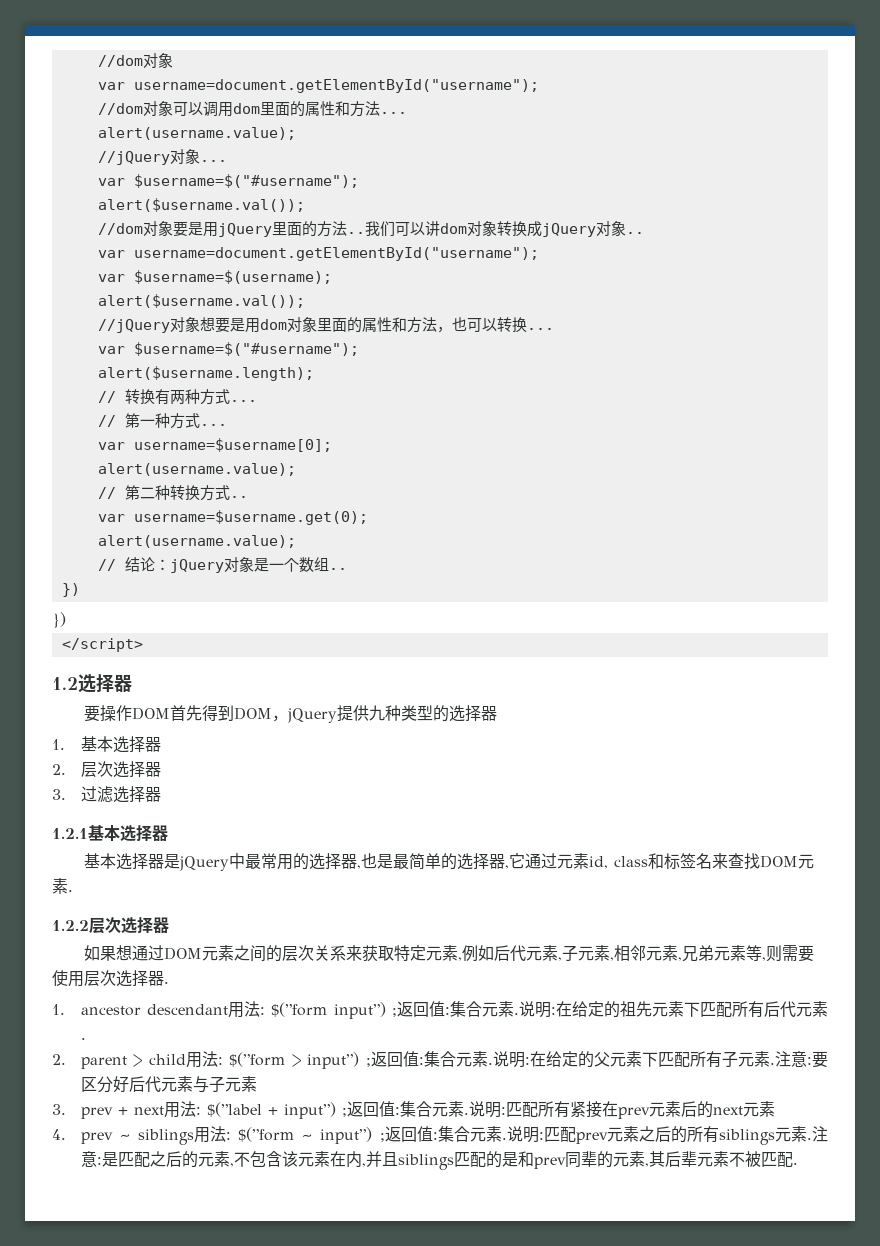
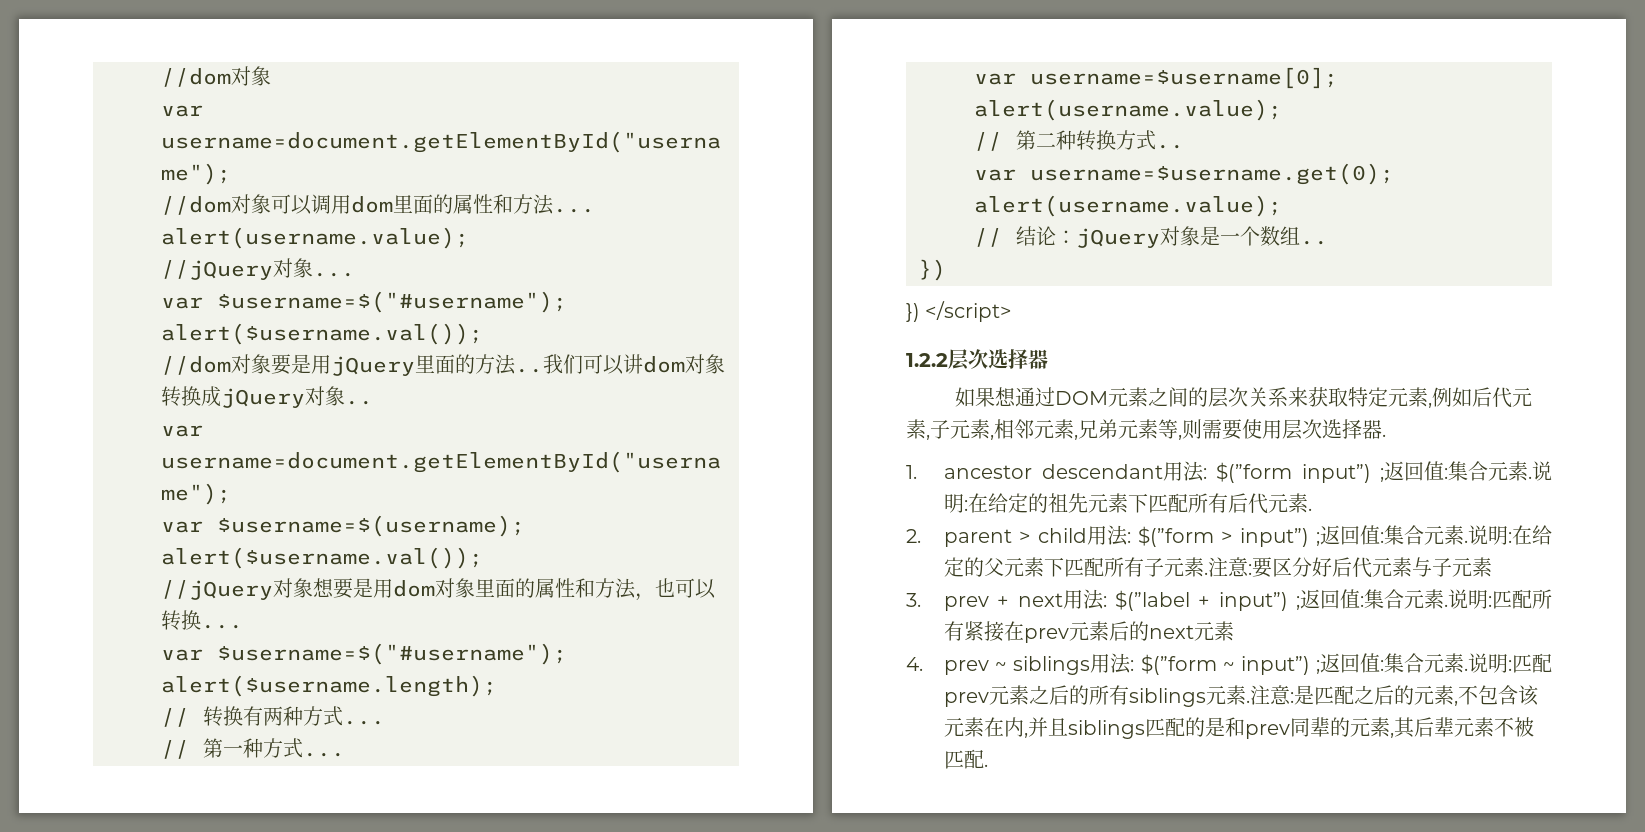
  // 结论：jQuery对象是一个数组..
  })
- })
- </script>
+ }) </script>
- 1.2选择器
- 要操作DOM首先得到DOM，jQuery提供九种类型的选择器
- 1.基本选择器
- 2.层次选择器
- 3.过滤选择器
- 1.2.1基本选择器
- 基本选择器是jQuery中最常用的选择器,也是最简单的选择器,它通过元素id, class和标签名来查找DOM元素.

